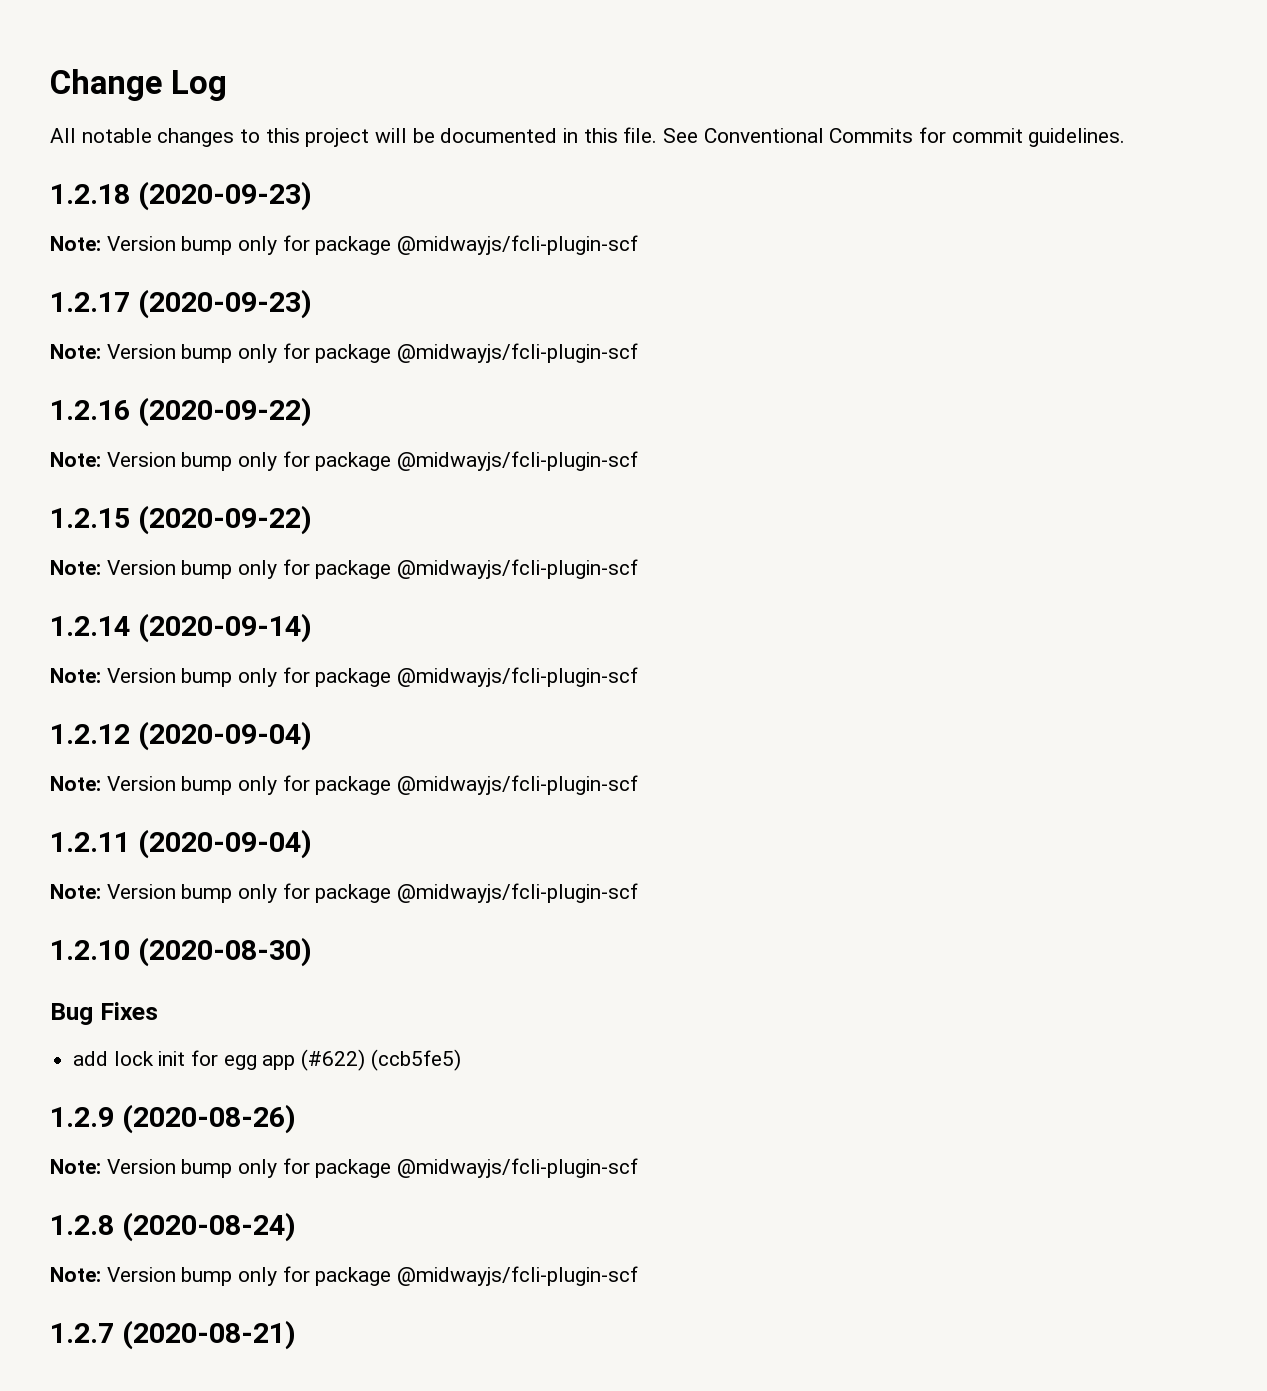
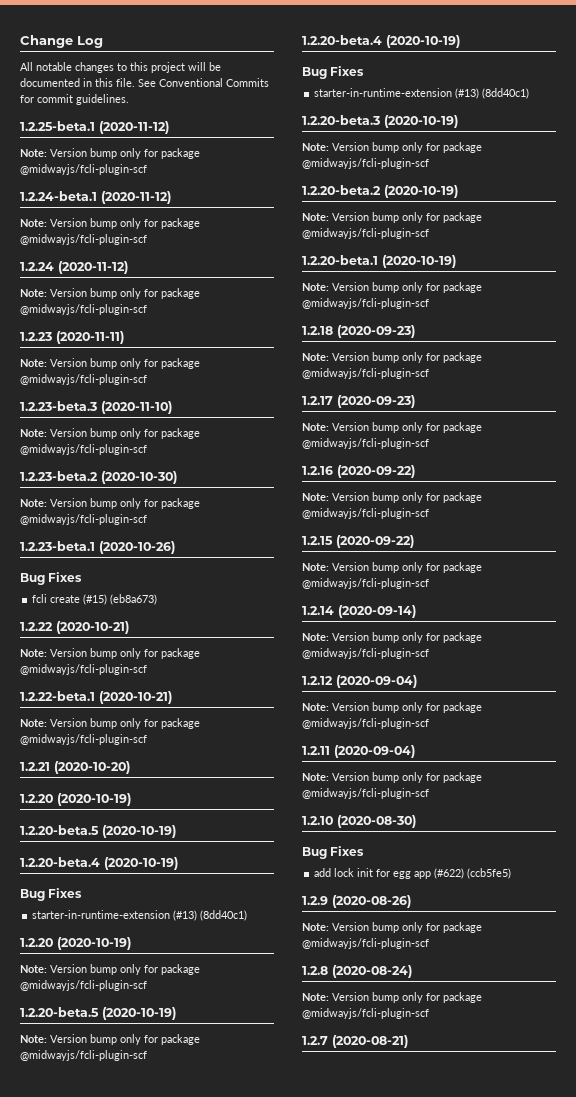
+ 1.2.25-beta.1 (2020-11-12)
+ Note: Version bump only for package @midwayjs/fcli-plugin-scf
+ 1.2.24-beta.1 (2020-11-12)
+ Note: Version bump only for package @midwayjs/fcli-plugin-scf
+ 1.2.24 (2020-11-12)
+ Note: Version bump only for package @midwayjs/fcli-plugin-scf
+ 1.2.23 (2020-11-11)
+ Note: Version bump only for package @midwayjs/fcli-plugin-scf
+ 1.2.23-beta.3 (2020-11-10)
+ Note: Version bump only for package @midwayjs/fcli-plugin-scf
+ 1.2.23-beta.2 (2020-10-30)
+ Note: Version bump only for package @midwayjs/fcli-plugin-scf
+ 1.2.23-beta.1 (2020-10-26)
+ Bug Fixes
+ fcli create (#15) (eb8a673)
+ 1.2.22 (2020-10-21)
+ Note: Version bump only for package @midwayjs/fcli-plugin-scf
+ 1.2.22-beta.1 (2020-10-21)
+ Note: Version bump only for package @midwayjs/fcli-plugin-scf
+ 1.2.21 (2020-10-20)
+ 1.2.20 (2020-10-19)
+ 1.2.20-beta.5 (2020-10-19)
+ 1.2.20-beta.4 (2020-10-19)
+ Bug Fixes
+ starter-in-runtime-extension (#13) (8dd40c1)
+ 1.2.20 (2020-10-19)
+ Note: Version bump only for package @midwayjs/fcli-plugin-scf
+ 1.2.20-beta.5 (2020-10-19)
+ Note: Version bump only for package @midwayjs/fcli-plugin-scf
+ 1.2.20-beta.4 (2020-10-19)
+ Bug Fixes
+ starter-in-runtime-extension (#13) (8dd40c1)
+ 1.2.20-beta.3 (2020-10-19)
+ Note: Version bump only for package @midwayjs/fcli-plugin-scf
+ 1.2.20-beta.2 (2020-10-19)
+ Note: Version bump only for package @midwayjs/fcli-plugin-scf
+ 1.2.20-beta.1 (2020-10-19)
+ Note: Version bump only for package @midwayjs/fcli-plugin-scf

